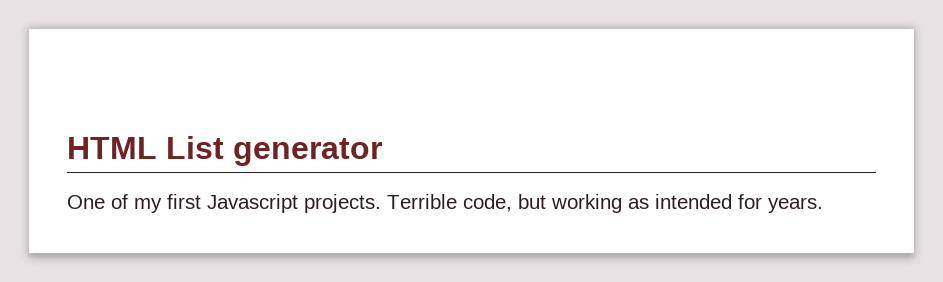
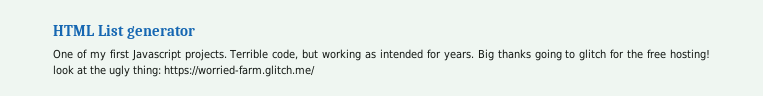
+ Big thanks going to glitch for the free hosting! look at the ugly thing: https://worried-farm.glitch.me/

